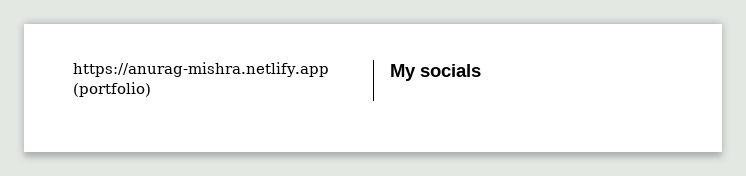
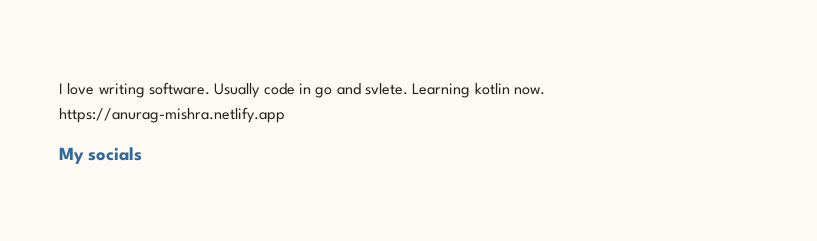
- https://anurag-mishra.netlify.app (portfolio)
+ I love writing software. Usually code in go and svlete. Learning kotlin now. https://anurag-mishra.netlify.app

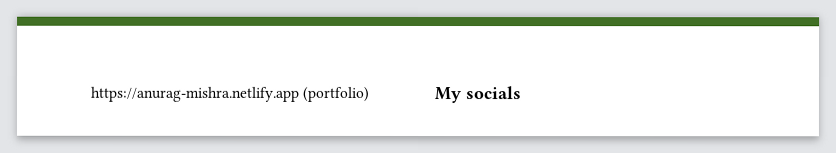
- I love writing software. Usually code in go and svlete. Learning kotlin now. https://anurag-mishra.netlify.app
+ https://anurag-mishra.netlify.app (portfolio)

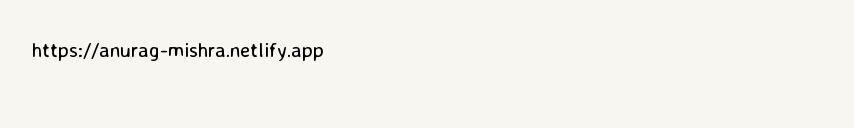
- https://anurag-mishra.netlify.app (portfolio)
- My socials
+ https://anurag-mishra.netlify.app

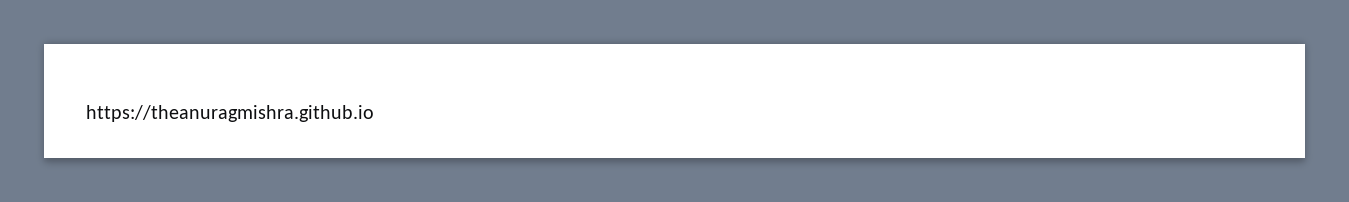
- https://anurag-mishra.netlify.app
+ https://theanuragmishra.github.io

